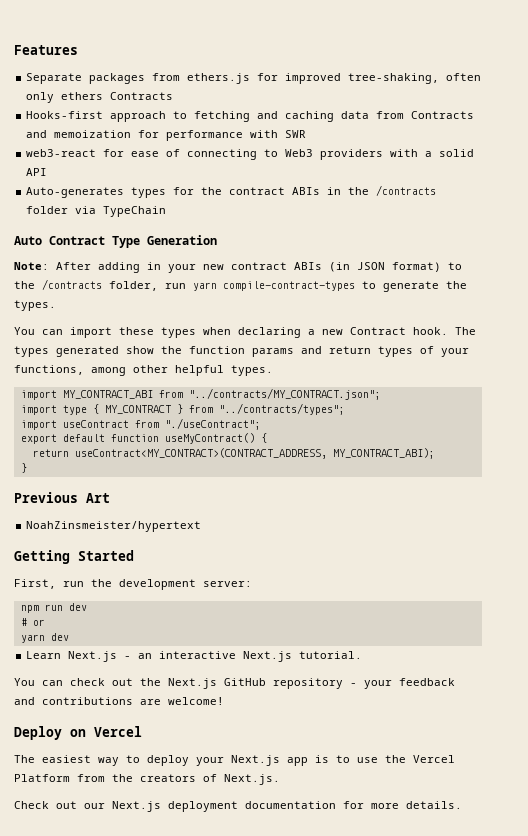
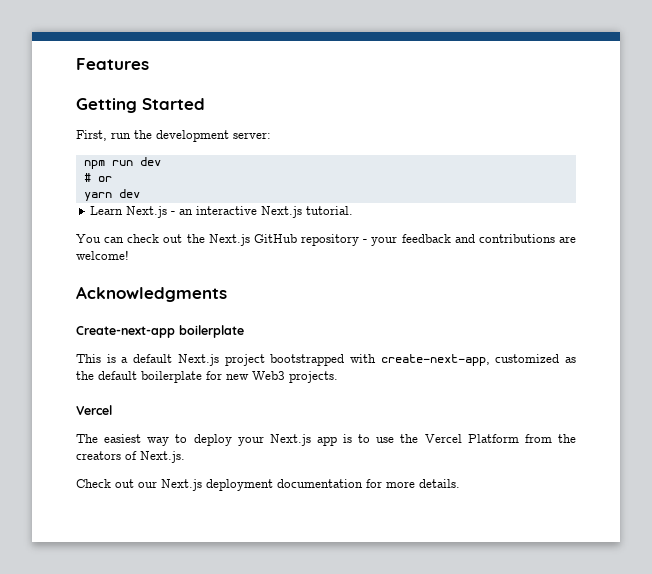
- Separate packages from ethers.js for improved tree-shaking, often only ethers Contracts
- Hooks-first approach to fetching and caching data from Contracts and memoization for performance with SWR
- web3-react for ease of connecting to Web3 providers with a solid API
- Auto-generates types for the contract ABIs in the /contracts folder via TypeChain
- Auto Contract Type Generation
- Note: After adding in your new contract ABIs (in JSON format) to the /contracts folder, run yarn compile-contract-types to generate the types.
- You can import these types when declaring a new Contract hook. The types generated show the function params and return types of your functions, among other helpful types.
- import MY_CONTRACT_ABI from "../contracts/MY_CONTRACT.json";
- import type { MY_CONTRACT } from "../contracts/types";
- import useContract from "./useContract";
- export default function useMyContract() {
- return useContract<MY_CONTRACT>(CONTRACT_ADDRESS, MY_CONTRACT_ABI);
- }
- Previous Art
- NoahZinsmeister/hypertext
- Deploy on Vercel
+ Acknowledgments
+ Create-next-app boilerplate
+ This is a default Next.js project bootstrapped with create-next-app, customized as the default boilerplate for new Web3 projects.
+ Vercel

